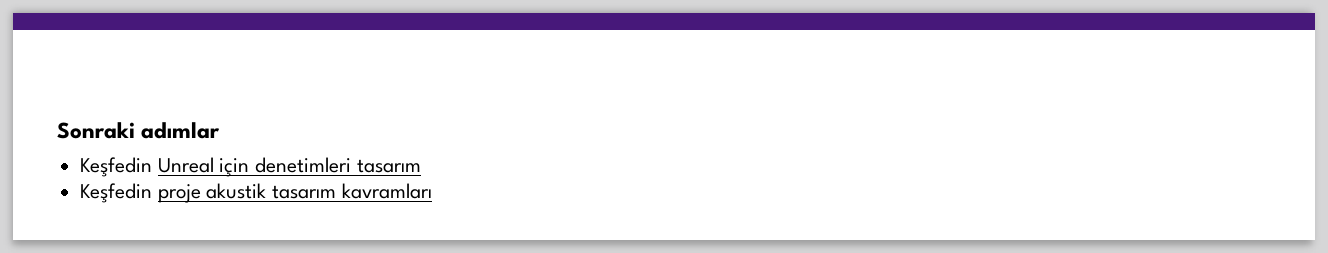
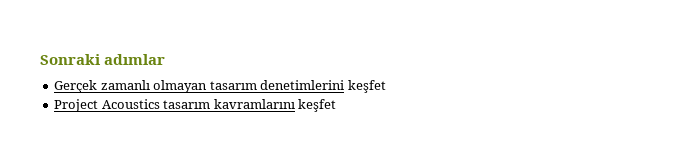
- Keşfedin Unreal için denetimleri tasarım
- Keşfedin proje akustik tasarım kavramları
+ Gerçek zamanlı olmayan tasarım denetimlerini keşfet
+ Project Acoustics tasarım kavramlarını keşfet

